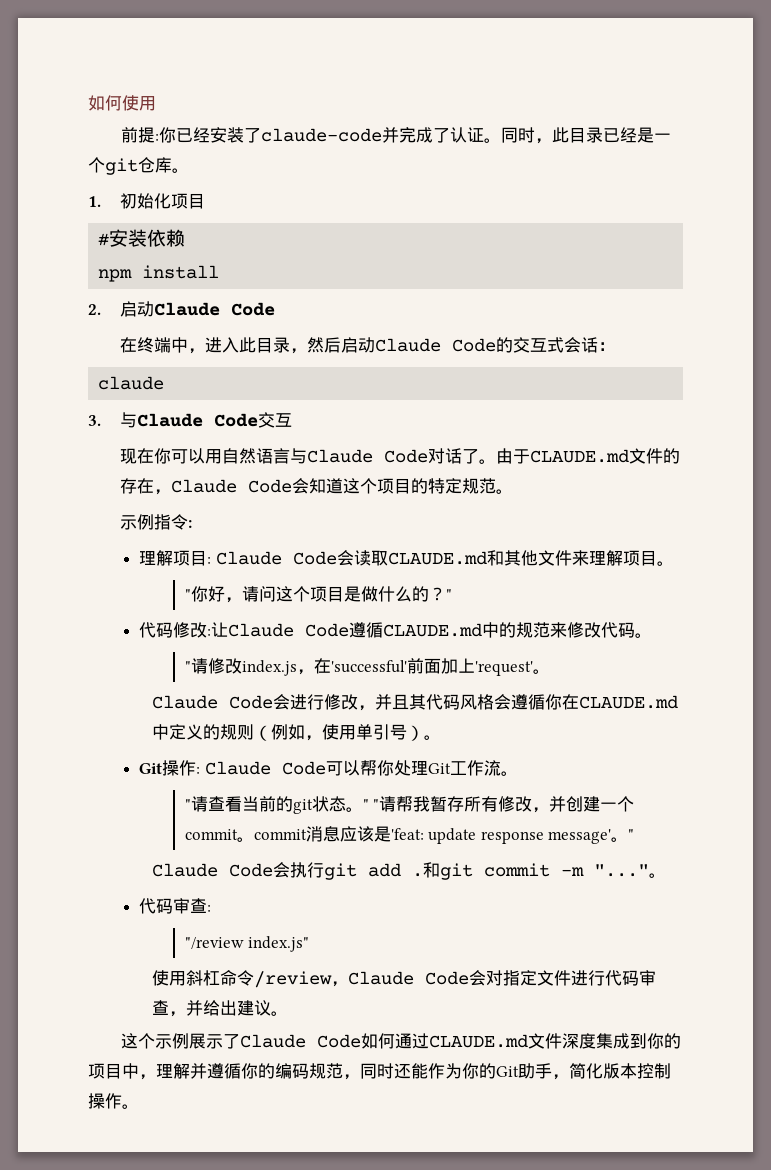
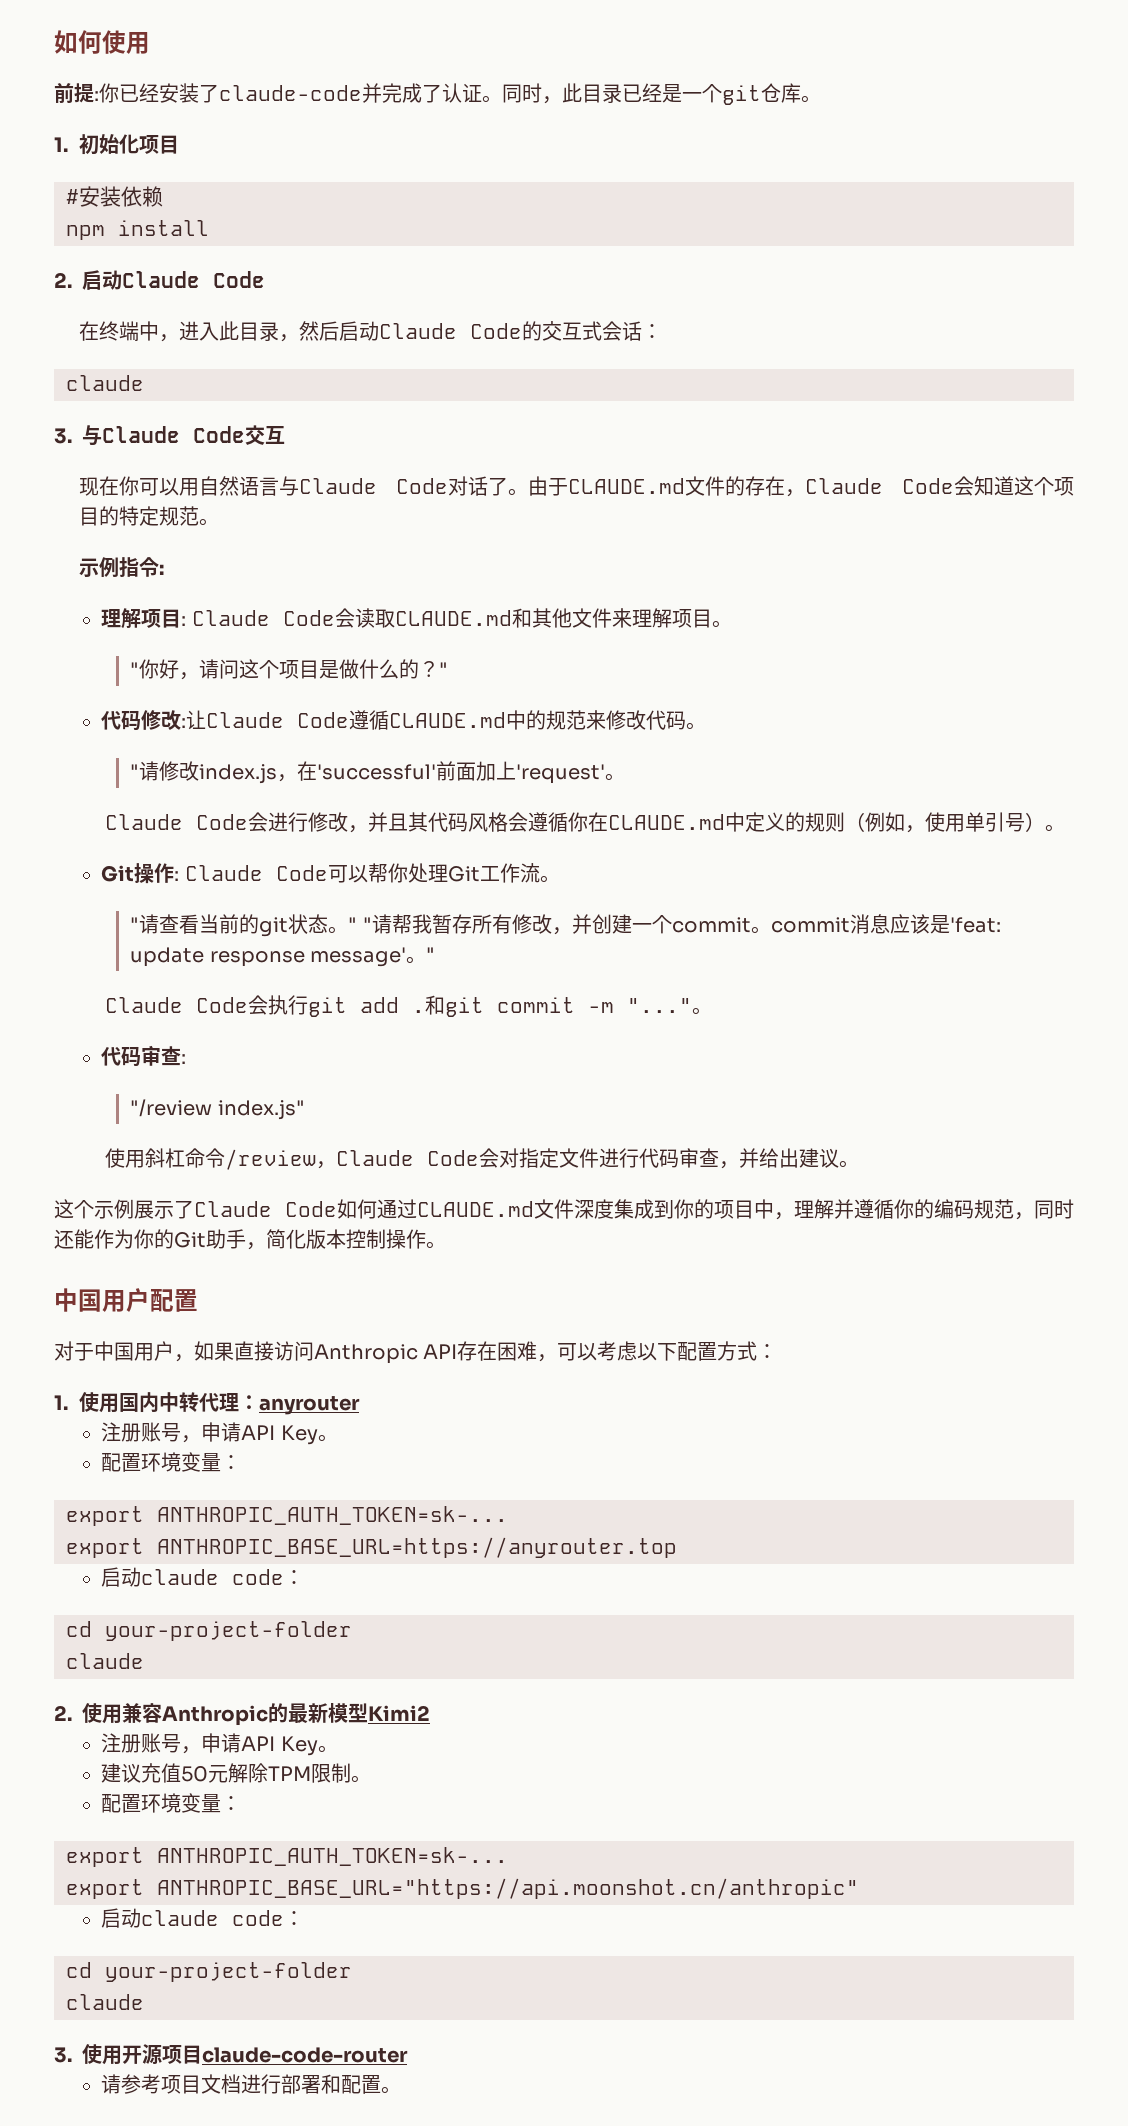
+ 中国用户配置
+ 对于中国用户，如果直接访问Anthropic API存在困难，可以考虑以下配置方式：
+ 1.使用国内中转代理：anyrouter
+ 注册账号，申请API Key。
+ 配置环境变量：
+ export ANTHROPIC_AUTH_TOKEN=sk-...
+ export ANTHROPIC_BASE_URL=https://anyrouter.top
+ 启动claude code：
+ cd your-project-folder
+ claude
+ 2.使用兼容Anthropic的最新模型Kimi2
+ 注册账号，申请API Key。
+ 建议充值50元解除TPM限制。
+ 配置环境变量：
+ export ANTHROPIC_AUTH_TOKEN=sk-...
+ export ANTHROPIC_BASE_URL="https://api.moonshot.cn/anthropic"
+ 启动claude code：
+ cd your-project-folder
+ claude
+ 3.使用开源项目claude-code-router
+ 请参考项目文档进行部署和配置。

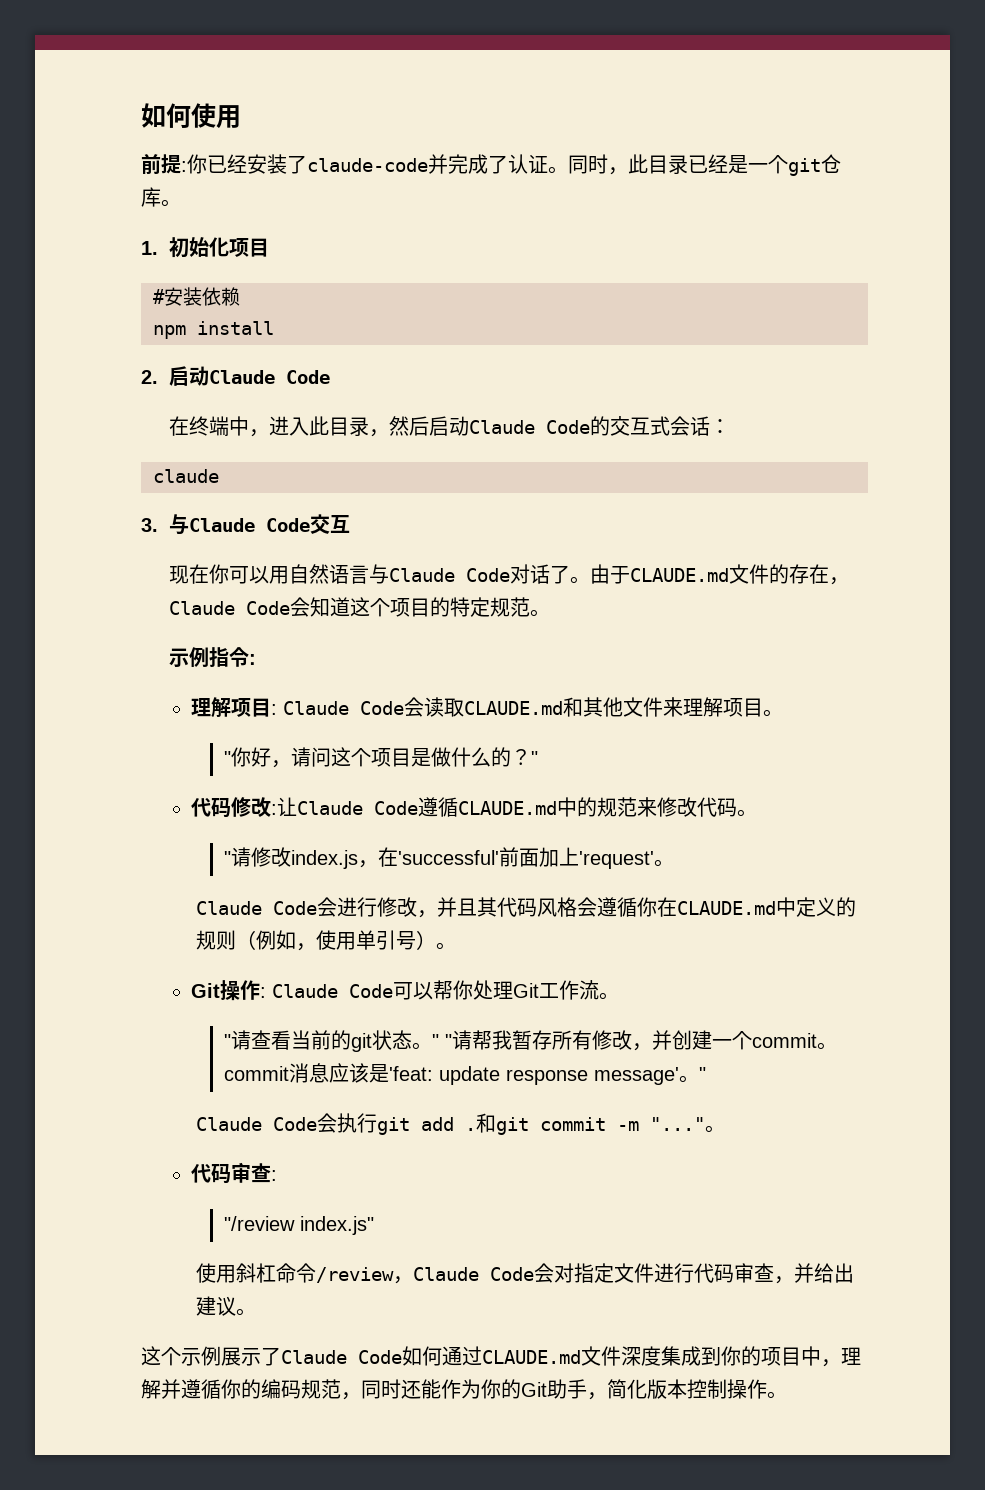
- 中国用户配置
- 对于中国用户，如果直接访问Anthropic API存在困难，可以考虑以下配置方式：
- 1.使用国内中转代理：anyrouter
- 注册账号，申请API Key。
- 配置环境变量：
- export ANTHROPIC_AUTH_TOKEN=sk-...
- export ANTHROPIC_BASE_URL=https://anyrouter.top
- 启动claude code：
- cd your-project-folder
- claude
- 2.使用兼容Anthropic的最新模型Kimi2
- 注册账号，申请API Key。
- 建议充值50元解除TPM限制。
- 配置环境变量：
- export ANTHROPIC_AUTH_TOKEN=sk-...
- export ANTHROPIC_BASE_URL="https://api.moonshot.cn/anthropic"
- 启动claude code：
- cd your-project-folder
- claude
- 3.使用开源项目claude-code-router
- 请参考项目文档进行部署和配置。

